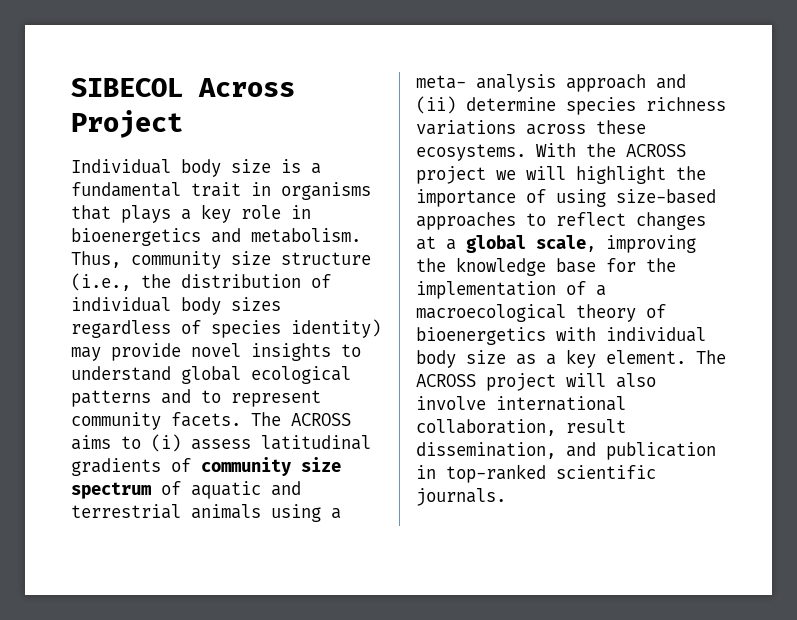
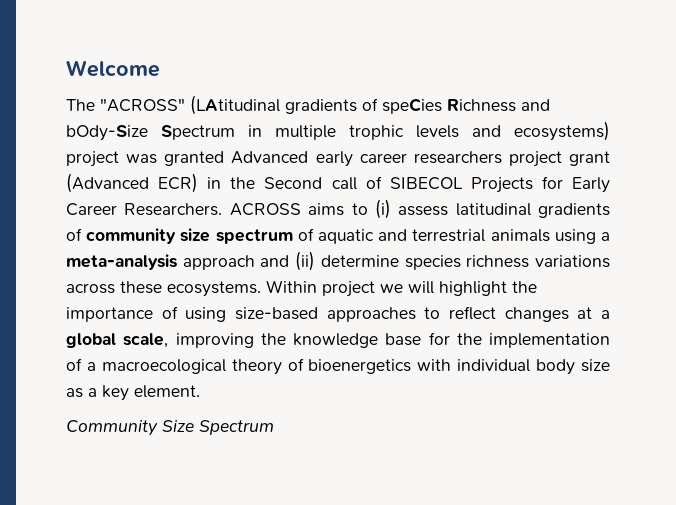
- SIBECOL Across Project
- Individual body size is a fundamental trait in organisms that plays a key role in bioenergetics and metabolism. Thus, community size structure (i.e., the distribution of individual body sizes regardless of species identity) may provide novel insights to understand global ecological patterns and to represent community facets. The ACROSS aims to (i) assess latitudinal gradients of community size spectrum of aquatic and terrestrial animals using a meta- analysis approach and (ii) determine species richness variations across these ecosystems.
+ Welcome
+ The "ACROSS" (LAtitudinal gradients of speCies Richness and bOdy-Size Spectrum in multiple trophic levels and ecosystems) project was granted Advanced early career researchers project grant (Advanced ECR) in the Second call of SIBECOL Projects for Early Career Researchers. ACROSS aims to (i) assess latitudinal gradients of community size spectrum of aquatic and terrestrial animals using a meta-analysis approach and (ii) determine species richness variations across these ecosystems.
- With the ACROSS project we will highlight the importance of using size-based approaches to reflect changes at a global scale, improving the knowledge base for the implementation of a macroecological theory of bioenergetics with individual body size as a key element. The ACROSS project will also involve international collaboration, result dissemination, and publication in top-ranked scientific journals.
+ Within project we will highlight the importance of using size-based approaches to reflect changes at a global scale, improving the knowledge base for the implementation of a macroecological theory of bioenergetics with individual body size as a key element.
+ Community Size Spectrum

